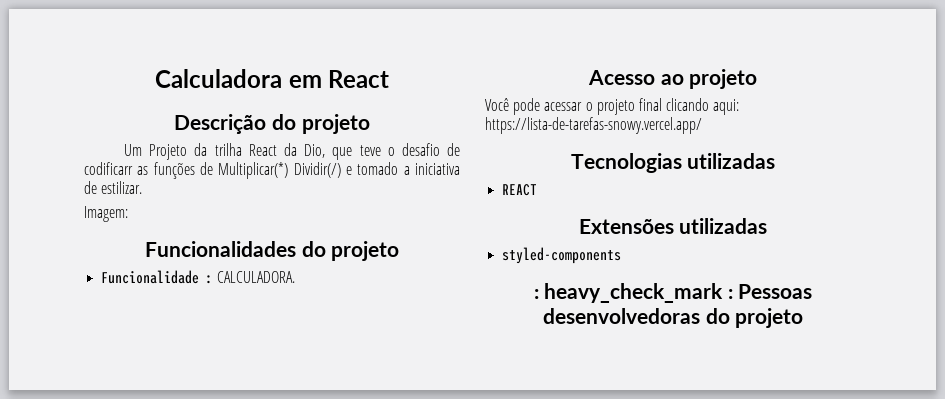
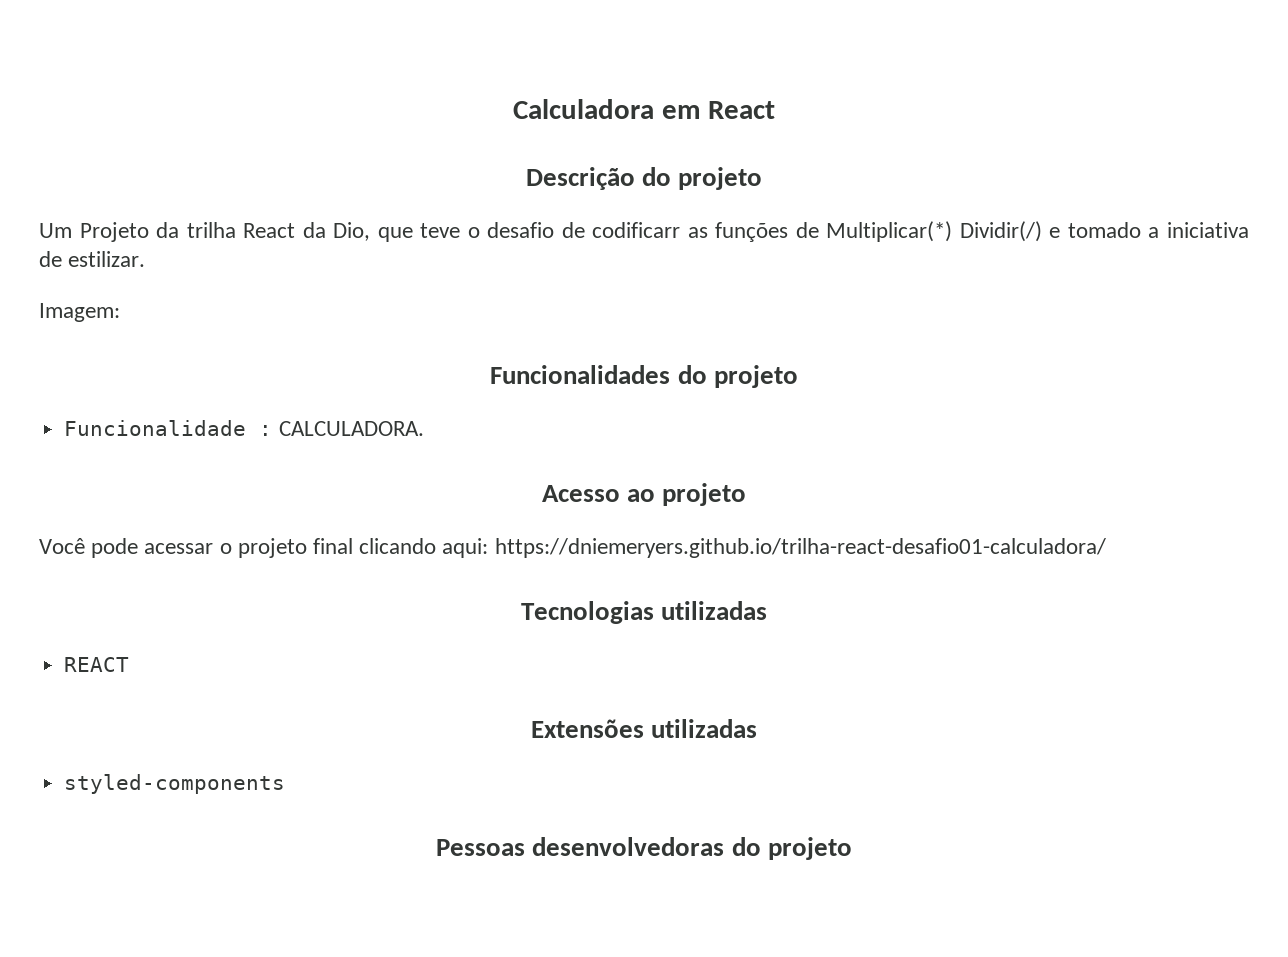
- Você pode acessar o projeto final clicando aqui: https://lista-de-tarefas-snowy.vercel.app/
+ Você pode acessar o projeto final clicando aqui: https://dniemeryers.github.io/trilha-react-desafio01-calculadora/
- : heavy_check_mark : Pessoas desenvolvedoras do projeto
+ Pessoas desenvolvedoras do projeto

